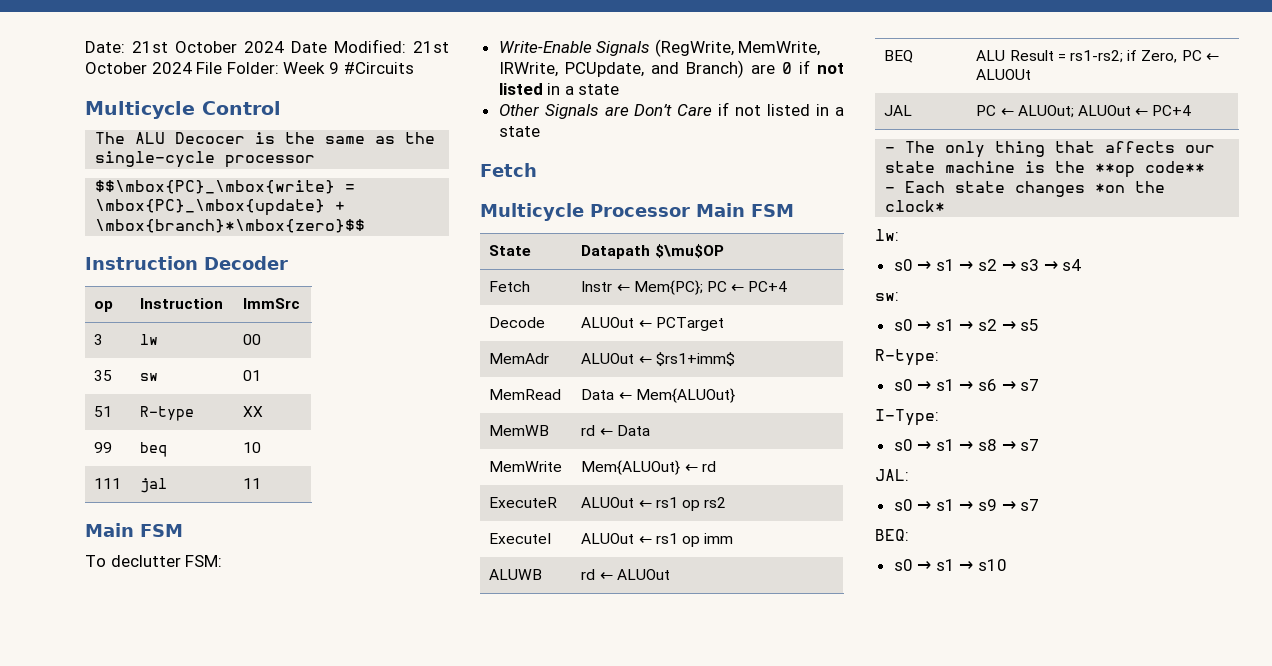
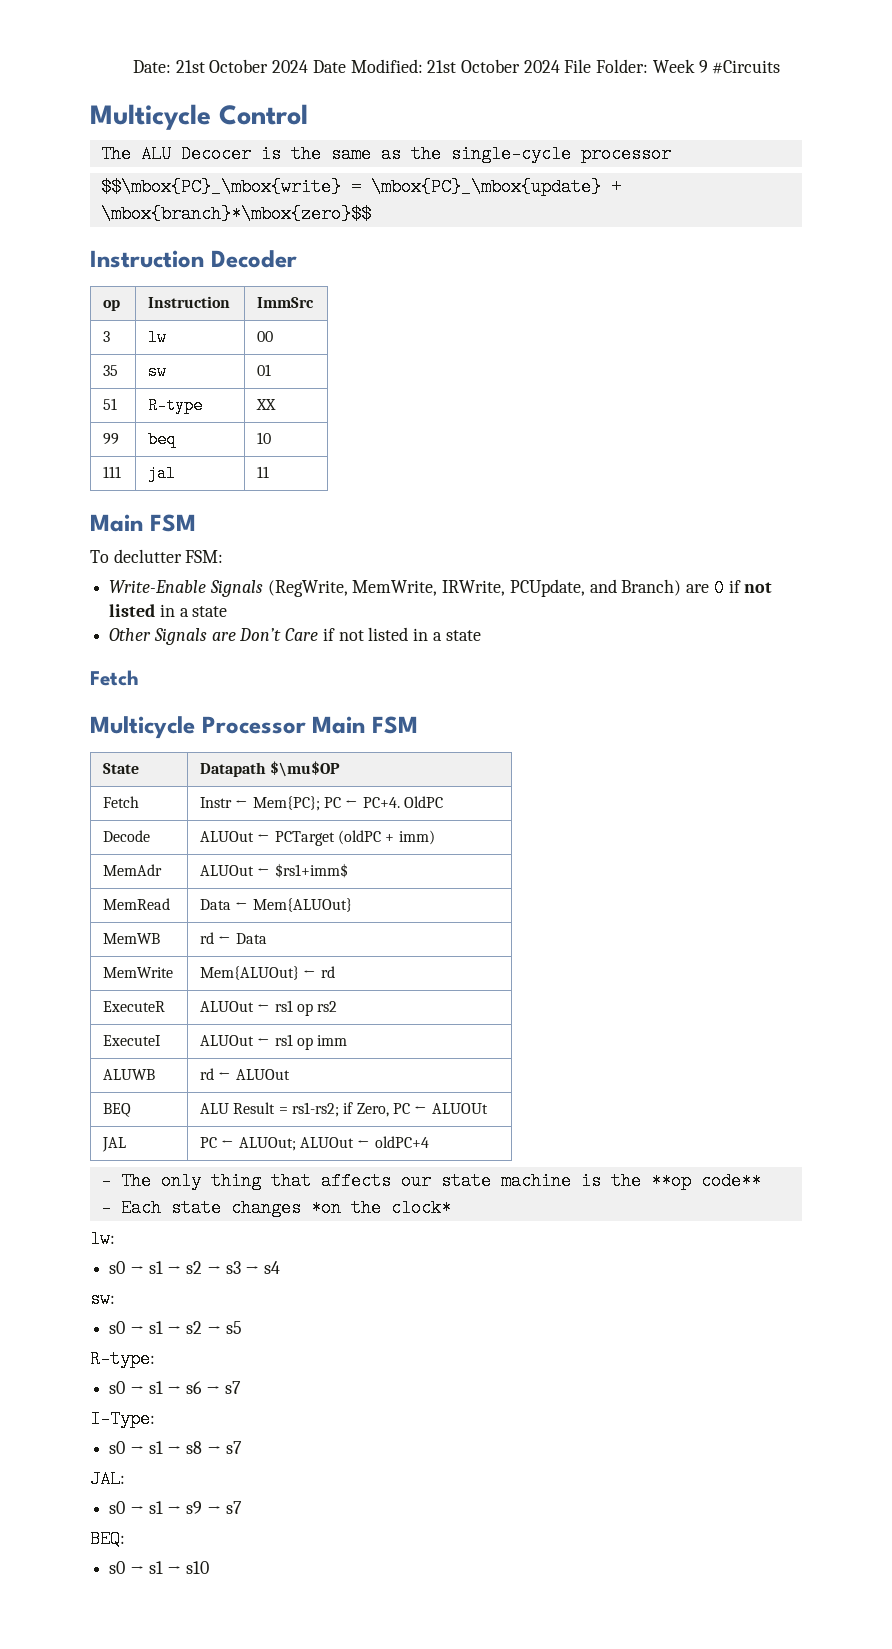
- Fetch | Instr ← Mem{PC}; PC ← PC+4
+ Fetch | Instr ← Mem{PC}; PC ← PC+4. OldPC
- Decode | ALUOut ← PCTarget
+ Decode | ALUOut ← PCTarget (oldPC + imm)
- JAL | PC ← ALUOut; ALUOut ← PC+4
+ JAL | PC ← ALUOut; ALUOut ← oldPC+4

